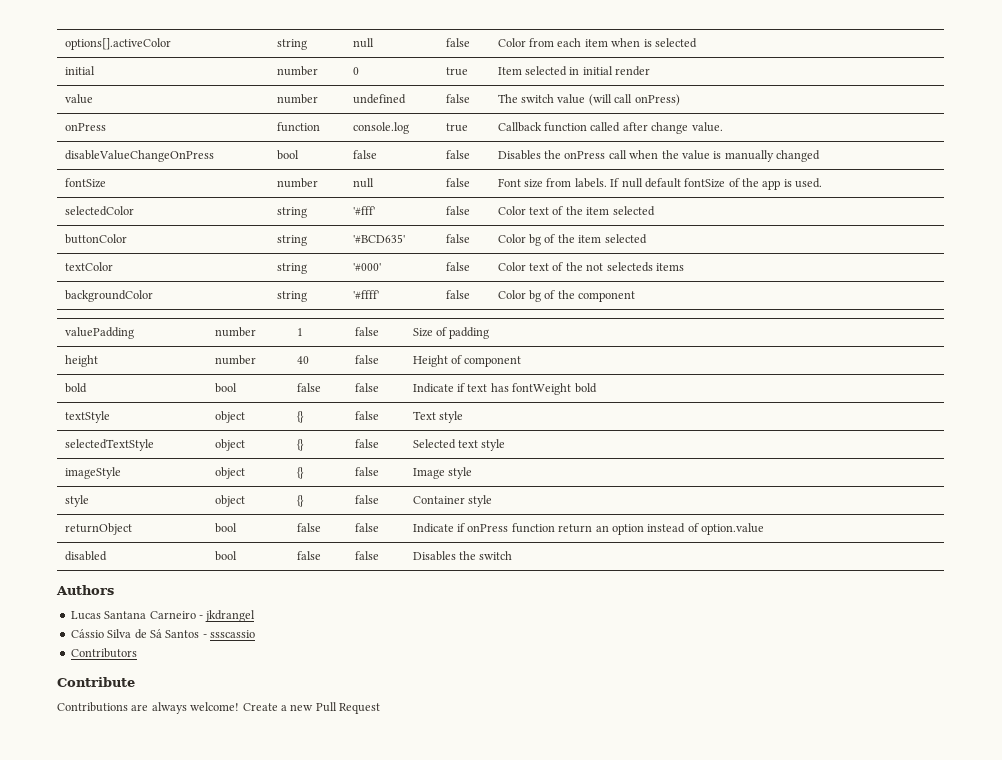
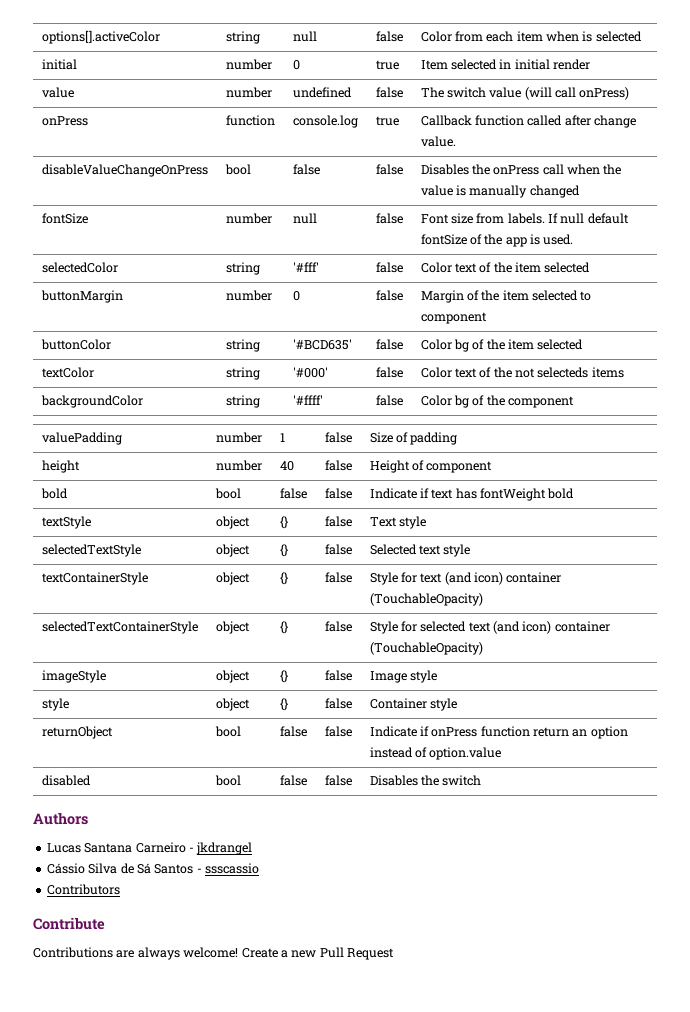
+ buttonMargin | number | 0 | false | Margin of the item selected to component
+ textContainerStyle | object | {} | false | Style for text (and icon) container (TouchableOpacity)
+ selectedTextContainerStyle | object | {} | false | Style for selected text (and icon) container (TouchableOpacity)

